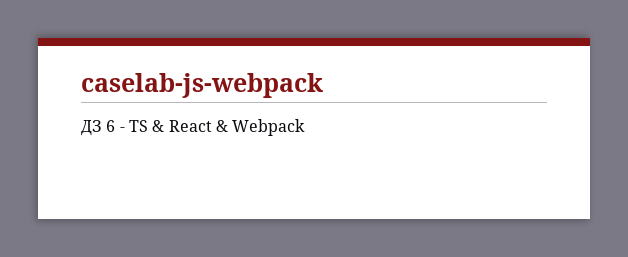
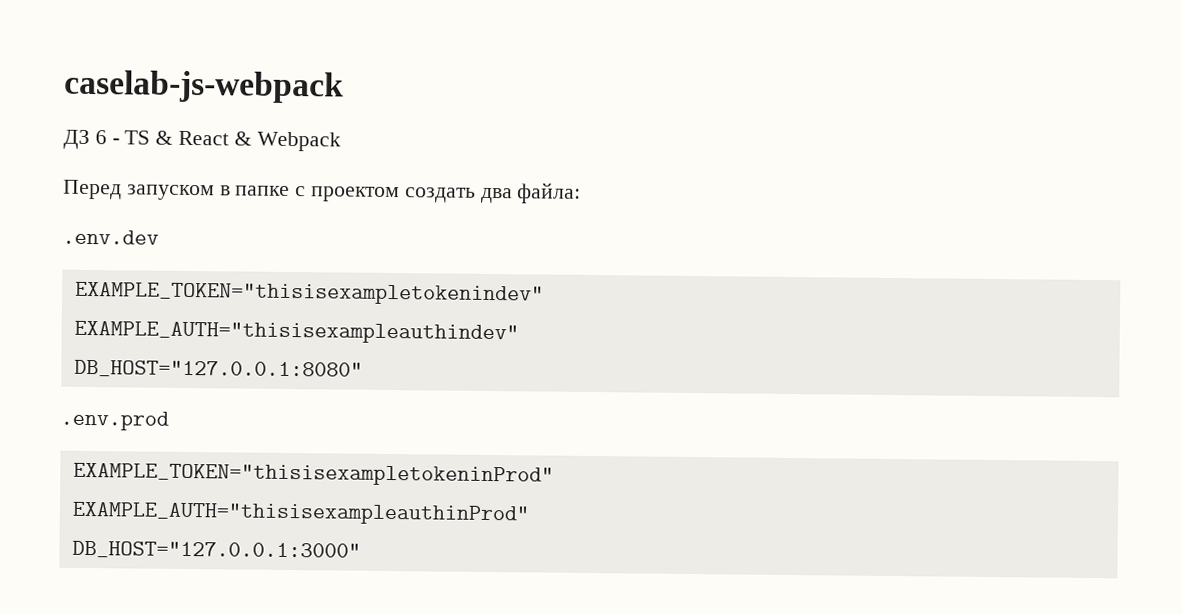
+ Перед запуском в папке с проектом создать два файла:
+ .env.dev
+ EXAMPLE_TOKEN="thisisexampletokenindev"
+ EXAMPLE_AUTH="thisisexampleauthindev"
+ DB_HOST="127.0.0.1:8080"
+ .env.prod
+ EXAMPLE_TOKEN="thisisexampletokeninProd"
+ EXAMPLE_AUTH="thisisexampleauthinProd"
+ DB_HOST="127.0.0.1:3000"

